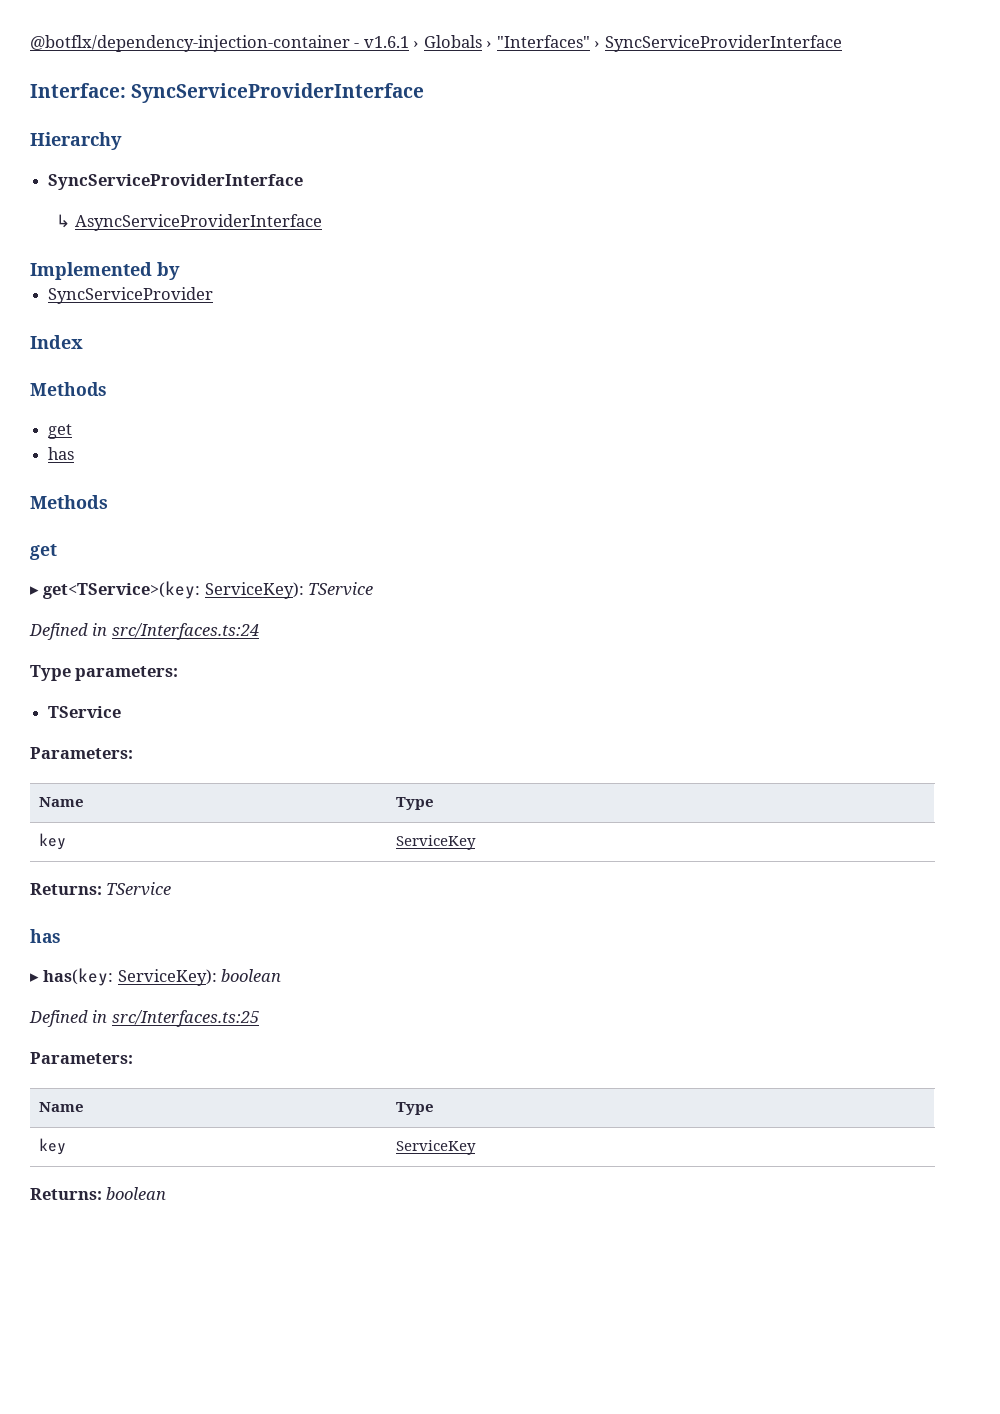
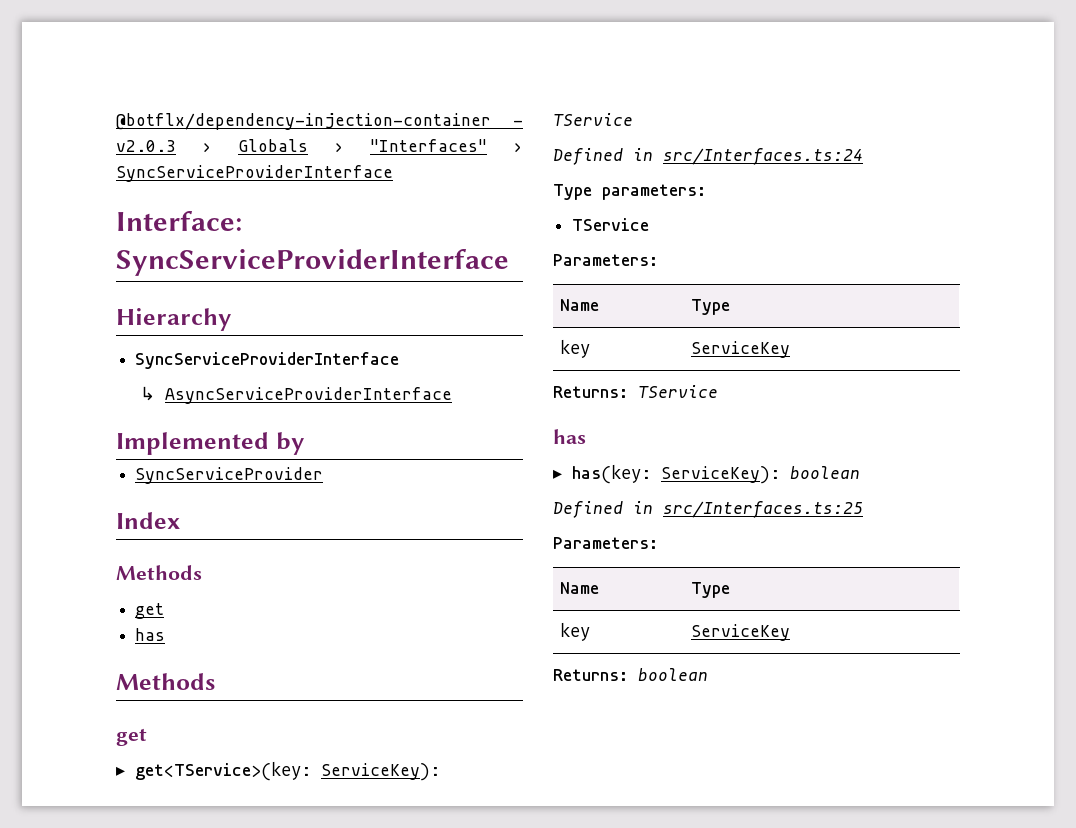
- @botflx/dependency-injection-container - v1.6.1 › Globals › "Interfaces" › SyncServiceProviderInterface
+ @botflx/dependency-injection-container - v2.0.3 › Globals › "Interfaces" › SyncServiceProviderInterface

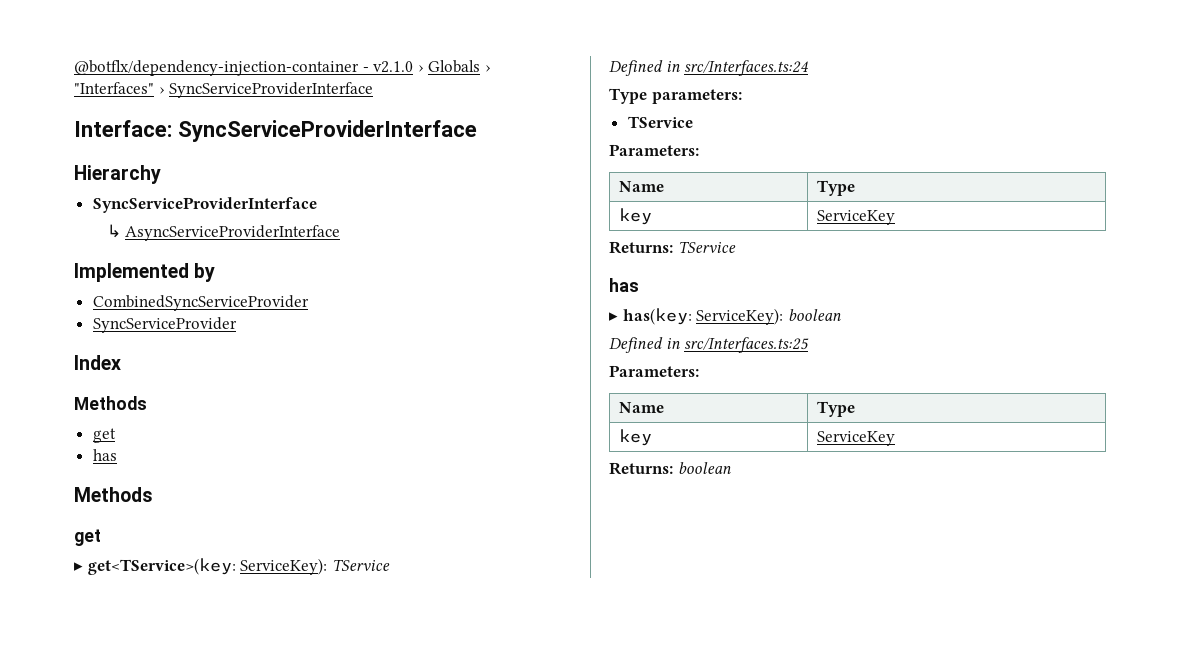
- @botflx/dependency-injection-container - v2.0.3 › Globals › "Interfaces" › SyncServiceProviderInterface
+ @botflx/dependency-injection-container - v2.1.0 › Globals › "Interfaces" › SyncServiceProviderInterface
+ CombinedSyncServiceProvider

